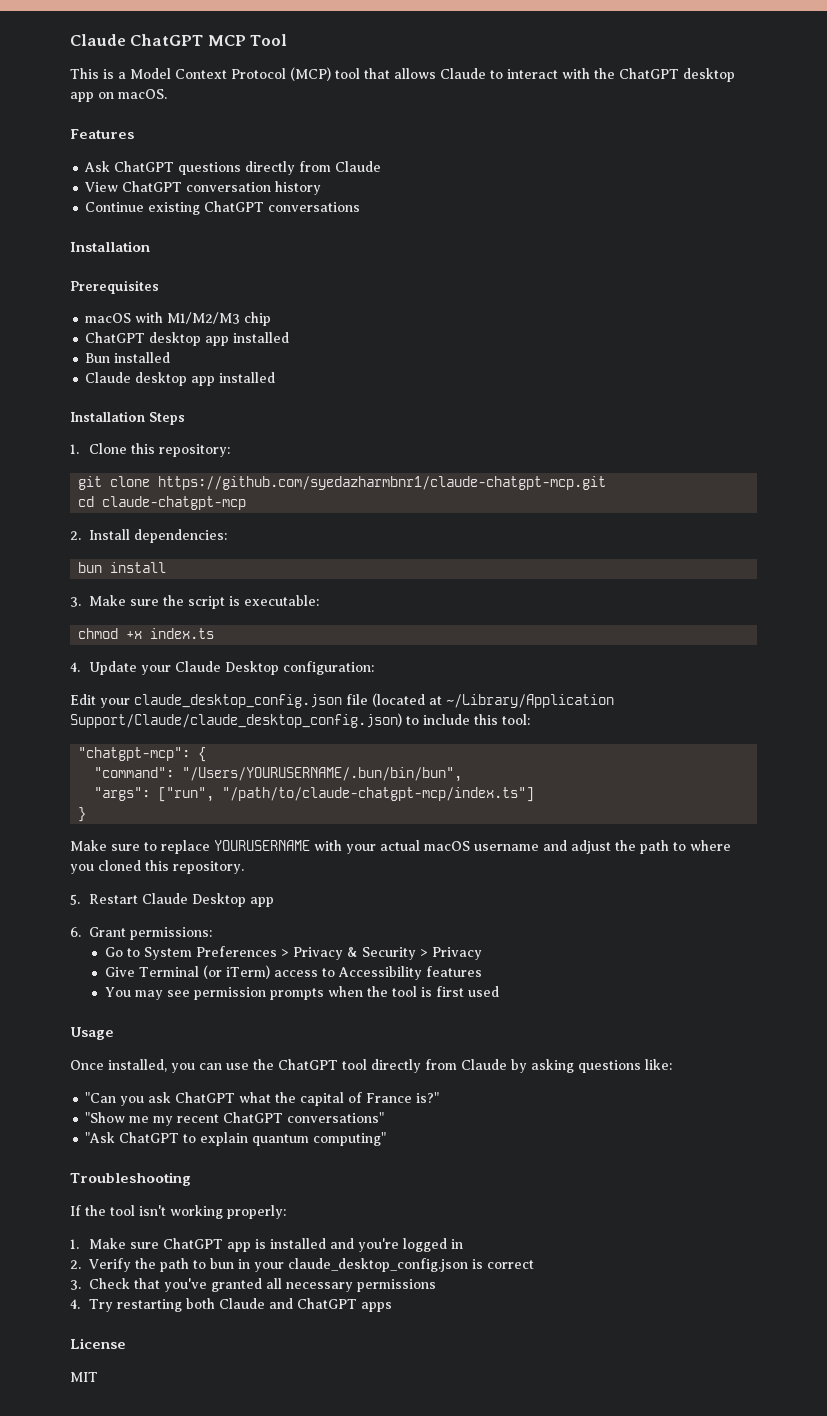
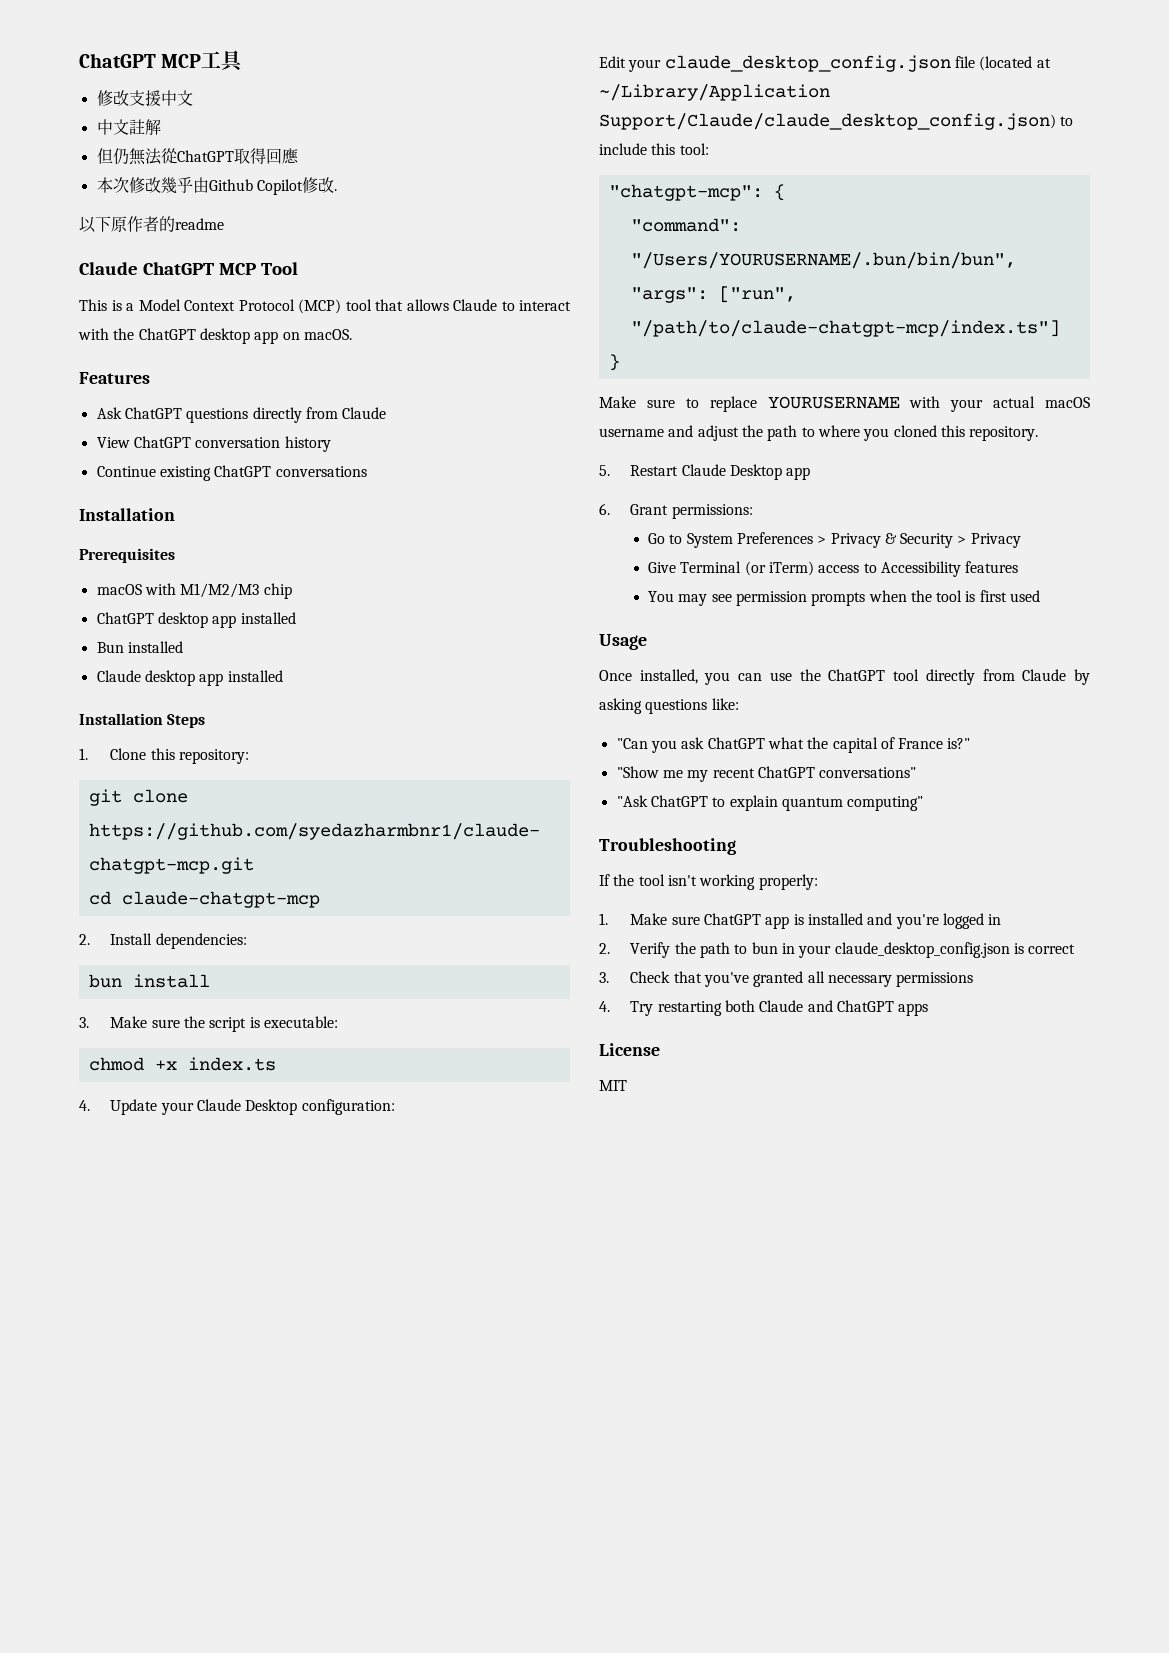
+ ChatGPT MCP工具
+ 修改支援中文
+ 中文註解
+ 但仍無法從ChatGPT取得回應
+ 本次修改幾乎由Github Copilot修改.
+ 以下原作者的readme

